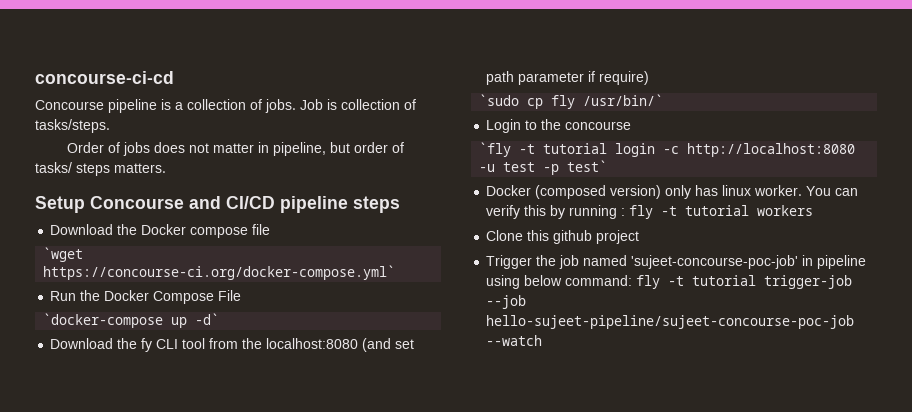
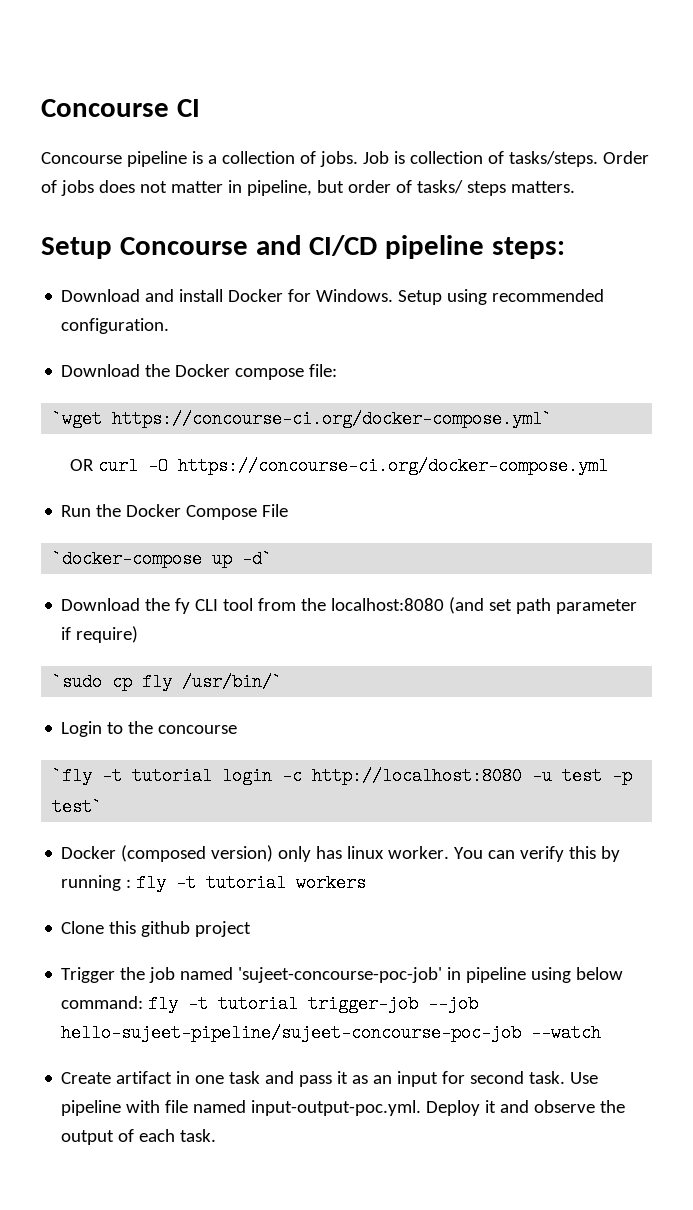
- concourse-ci-cd
+ Concourse CI
- Job is collection of tasks/steps.
- Order of jobs does not matter in pipeline, but order of tasks/ steps matters.
+ Job is collection of tasks/steps. Order of jobs does not matter in pipeline, but order of tasks/ steps matters.
- Setup Concourse and CI/CD pipeline steps
+ Setup Concourse and CI/CD pipeline steps:
+ Download and install Docker for Windows. Setup using recommended configuration.
- Download the Docker compose file
+ Download the Docker compose file:
+ OR curl -O https://concourse-ci.org/docker-compose.yml
+ Create artifact in one task and pass it as an input for second task. Use pipeline with file named input-output-poc.yml. Deploy it and observe the output of each task.

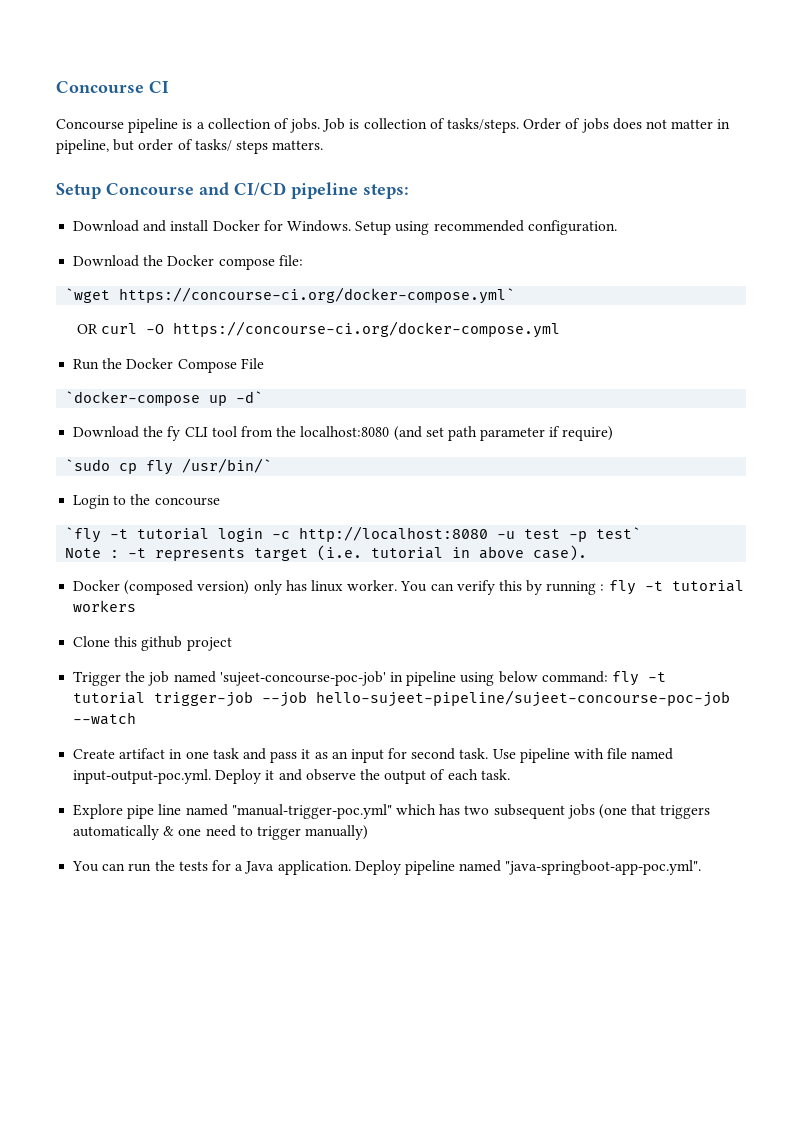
+ Note : -t represents target (i.e. tutorial in above case).
+ Explore pipe line named "manual-trigger-poc.yml" which has two subsequent jobs (one that triggers automatically & one need to trigger manually)
+ You can run the tests for a Java application. Deploy pipeline named "java-springboot-app-poc.yml".

